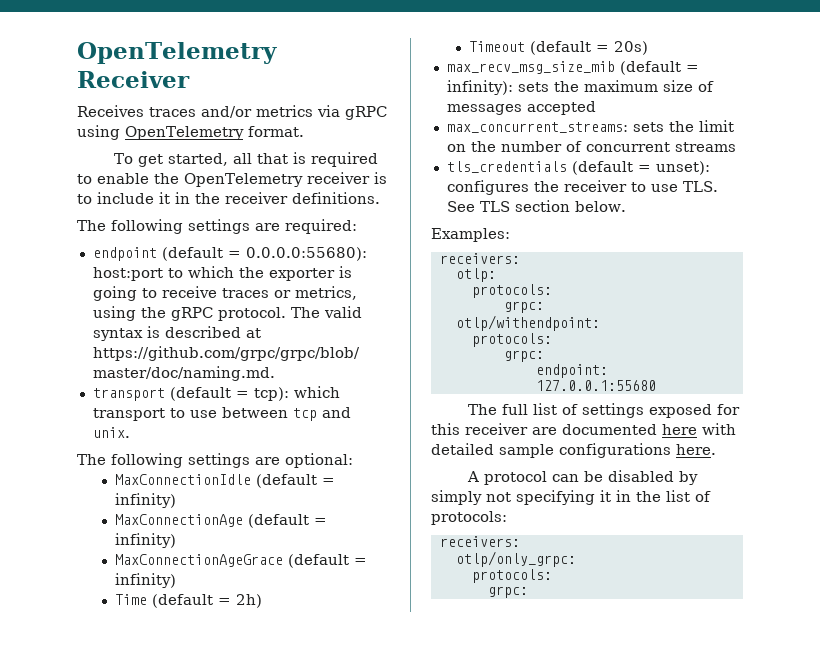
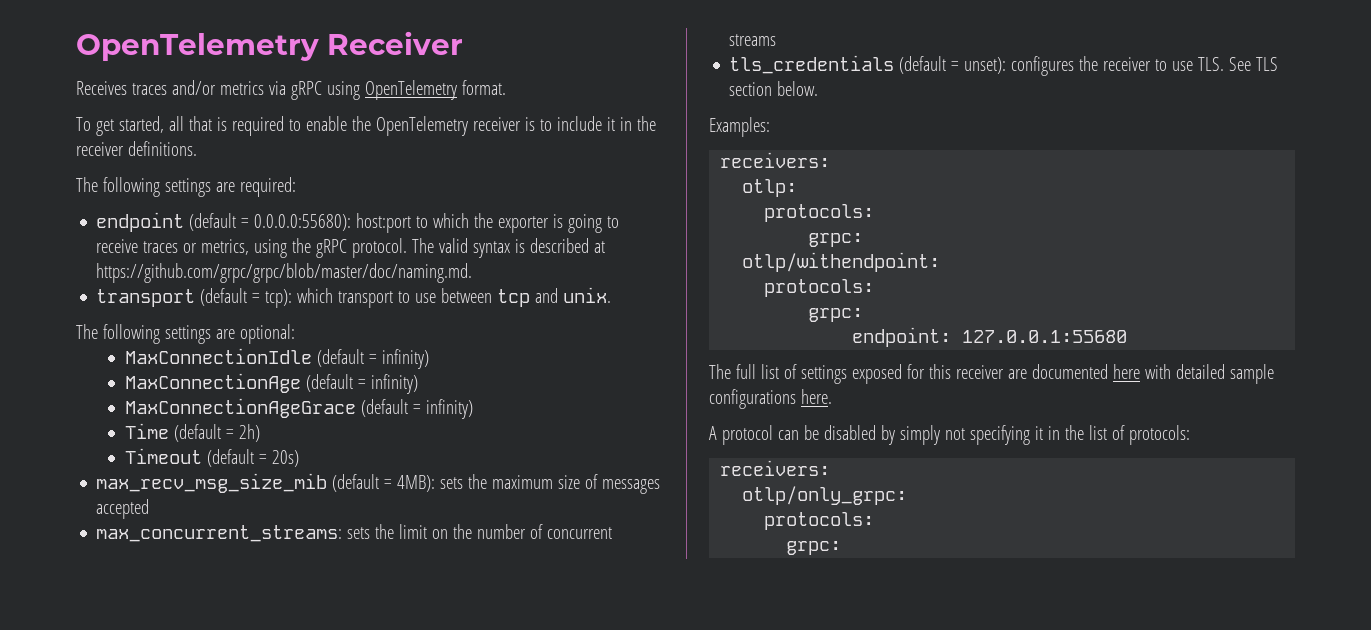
- max_recv_msg_size_mib (default = infinity): sets the maximum size of messages accepted
+ max_recv_msg_size_mib (default = 4MB): sets the maximum size of messages accepted

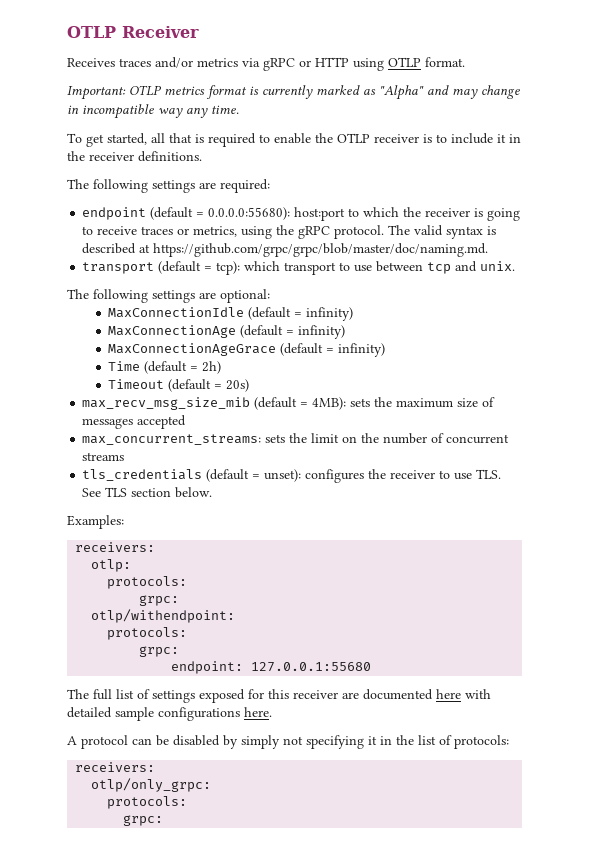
- OpenTelemetry Receiver
+ OTLP Receiver
- Receives traces and/or metrics via gRPC using OpenTelemetry format.
+ Receives traces and/or metrics via gRPC or HTTP using OTLP format.
+ Important: OTLP metrics format is currently marked as "Alpha" and may change in incompatible way any time.
- To get started, all that is required to enable the OpenTelemetry receiver is to include it in the receiver definitions.
+ To get started, all that is required to enable the OTLP receiver is to include it in the receiver definitions.
- endpoint (default = 0.0.0.0:55680): host:port to which the exporter is going to receive traces or metrics, using the gRPC protocol.
+ endpoint (default = 0.0.0.0:55680): host:port to which the receiver is going to receive traces or metrics, using the gRPC protocol.

